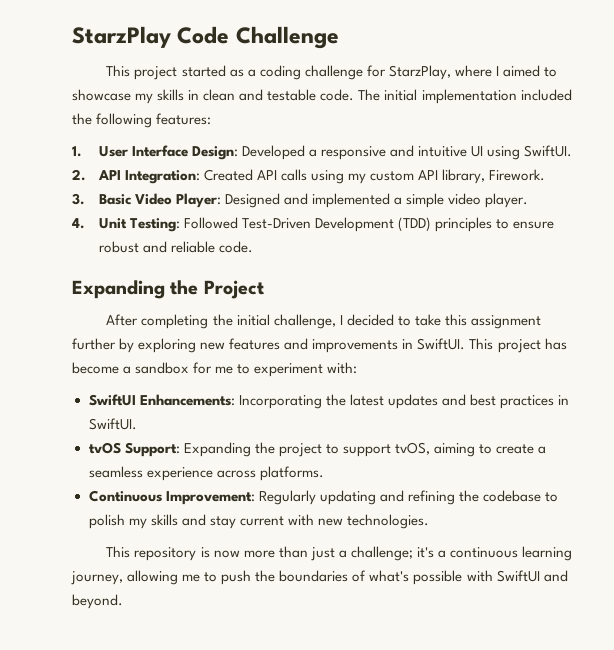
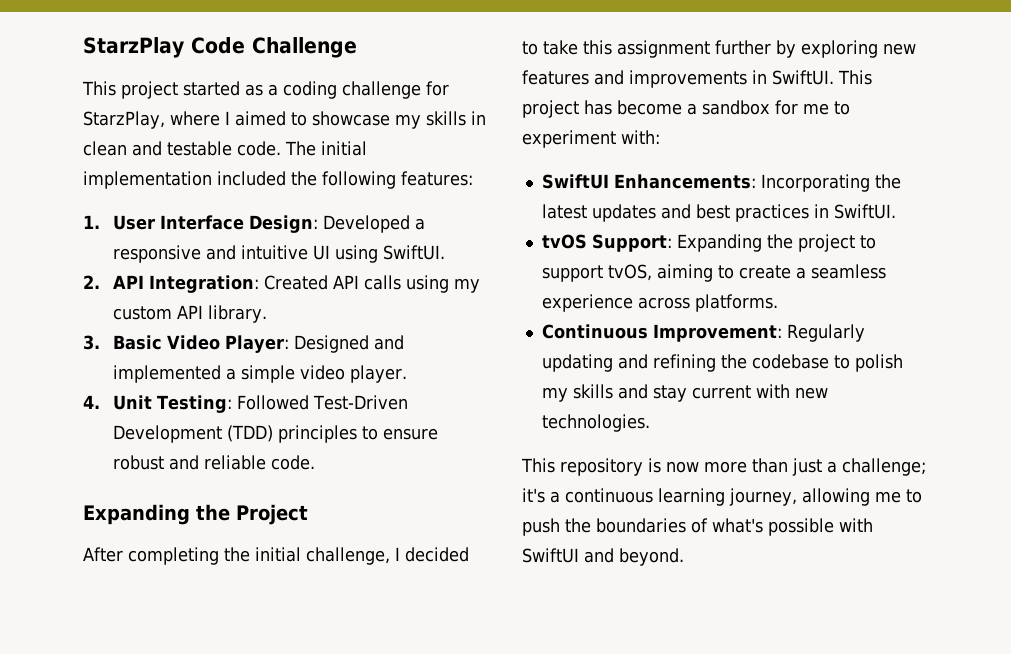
- 2. API Integration: Created API calls using my custom API library, Firework.
+ 2. API Integration: Created API calls using my custom API library.

